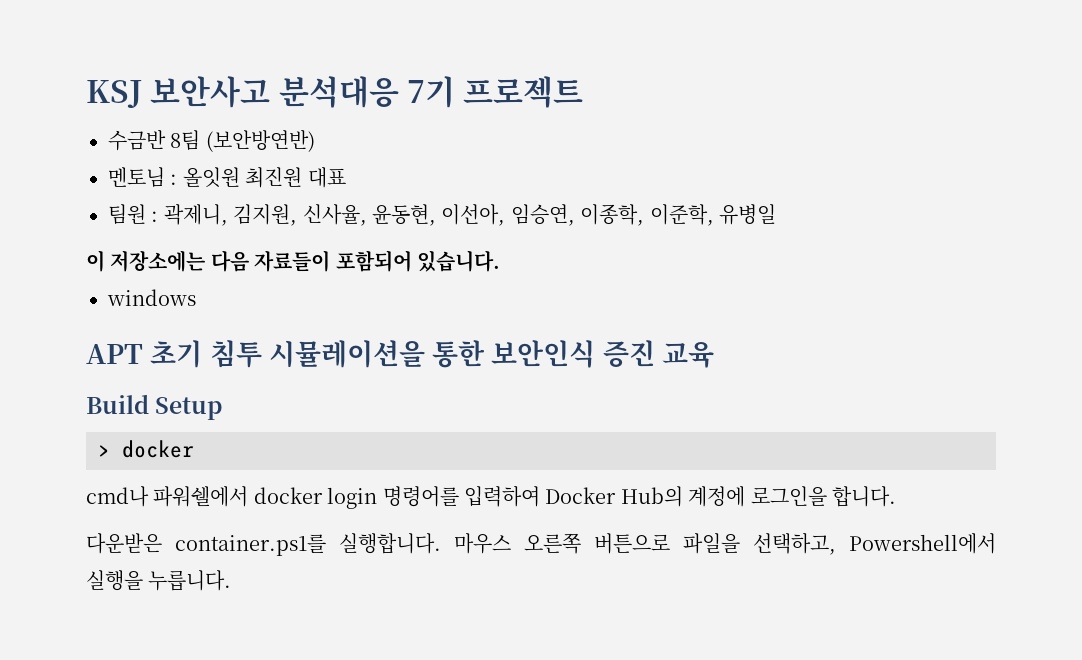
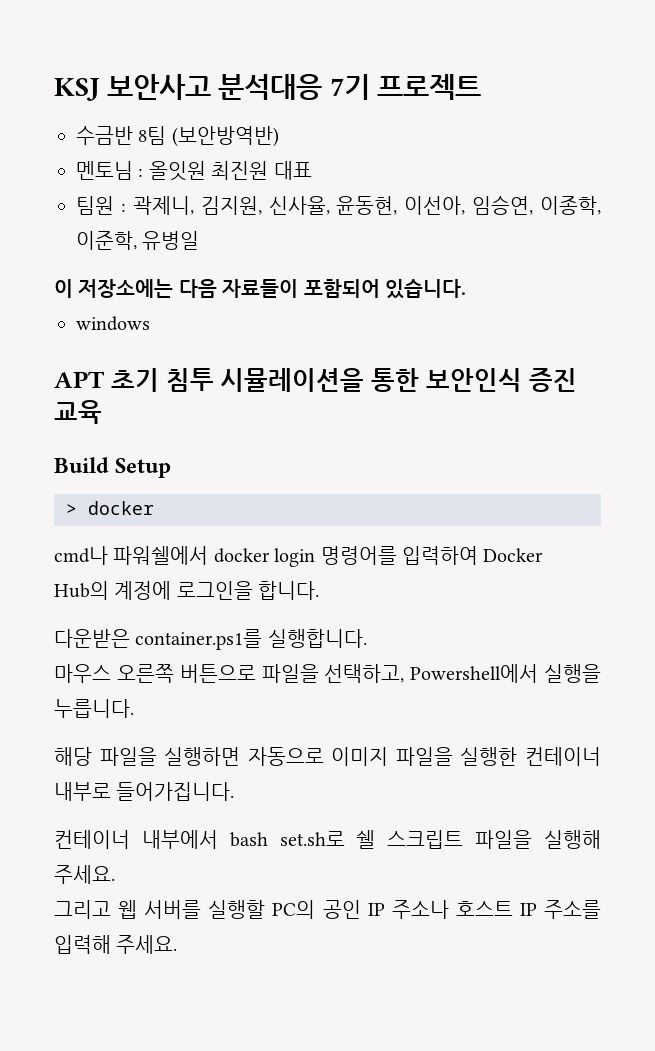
- 수금반 8팀 (보안방연반)
+ 수금반 8팀 (보안방역반)
- 다운받은 container.ps1를 실행합니다. 마우스 오른쪽 버튼으로 파일을 선택하고, Powershell에서 실행을 누릅니다.
+ 다운받은 container.ps1를 실행합니다.
+ 마우스 오른쪽 버튼으로 파일을 선택하고, Powershell에서 실행을 누릅니다.
+ 해당 파일을 실행하면 자동으로 이미지 파일을 실행한 컨테이너 내부로 들어가집니다.
+ 컨테이너 내부에서 bash set.sh로 쉘 스크립트 파일을 실행해 주세요.
+ 그리고 웹 서버를 실행할 PC의 공인 IP 주소나 호스트 IP 주소를 입력해 주세요.

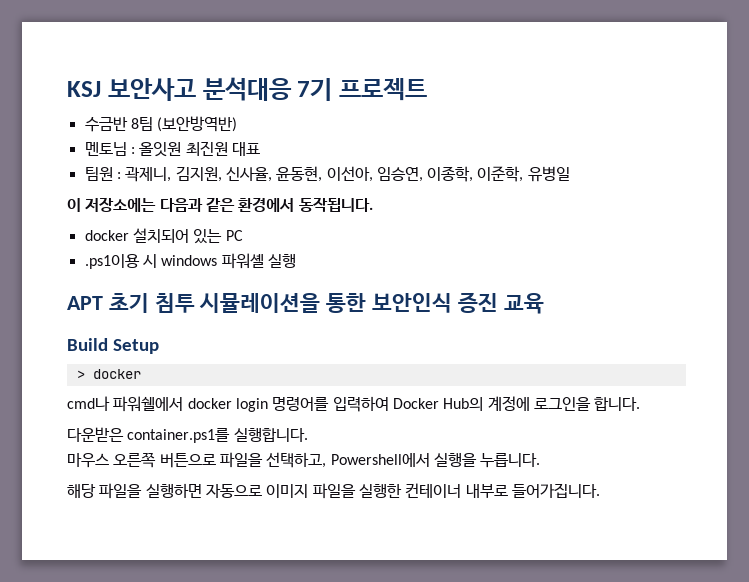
- 이 저장소에는 다음 자료들이 포함되어 있습니다.
- windows
+ 이 저장소에는 다음과 같은 환경에서 동작됩니다.
+ docker 설치되어 있는 PC
+ .ps1이용 시 windows 파워셸 실행
- 컨테이너 내부에서 bash set.sh로 쉘 스크립트 파일을 실행해 주세요.
- 그리고 웹 서버를 실행할 PC의 공인 IP 주소나 호스트 IP 주소를 입력해 주세요.

